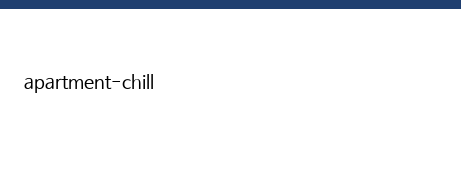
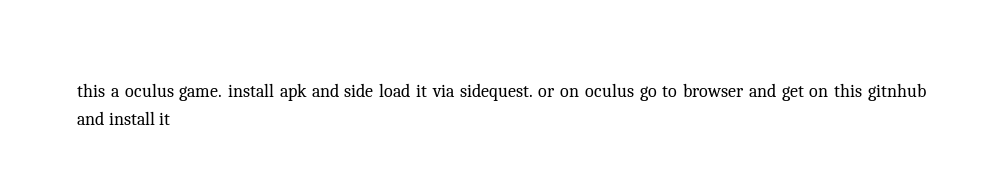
- apartment-chill
+ this a oculus game. install apk and side load it via sidequest. or on oculus go to browser and get on this gitnhub and install it

